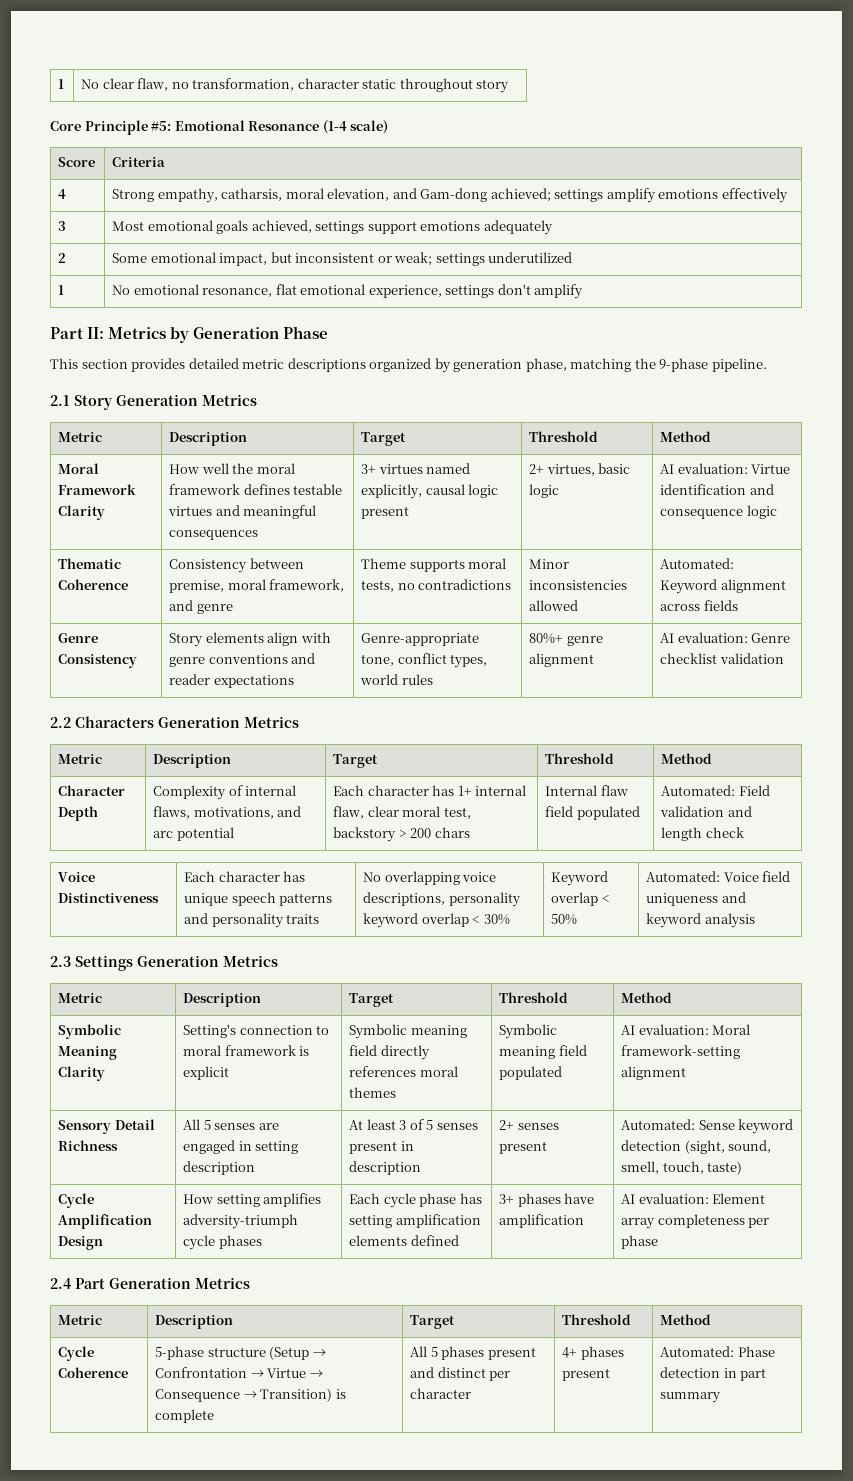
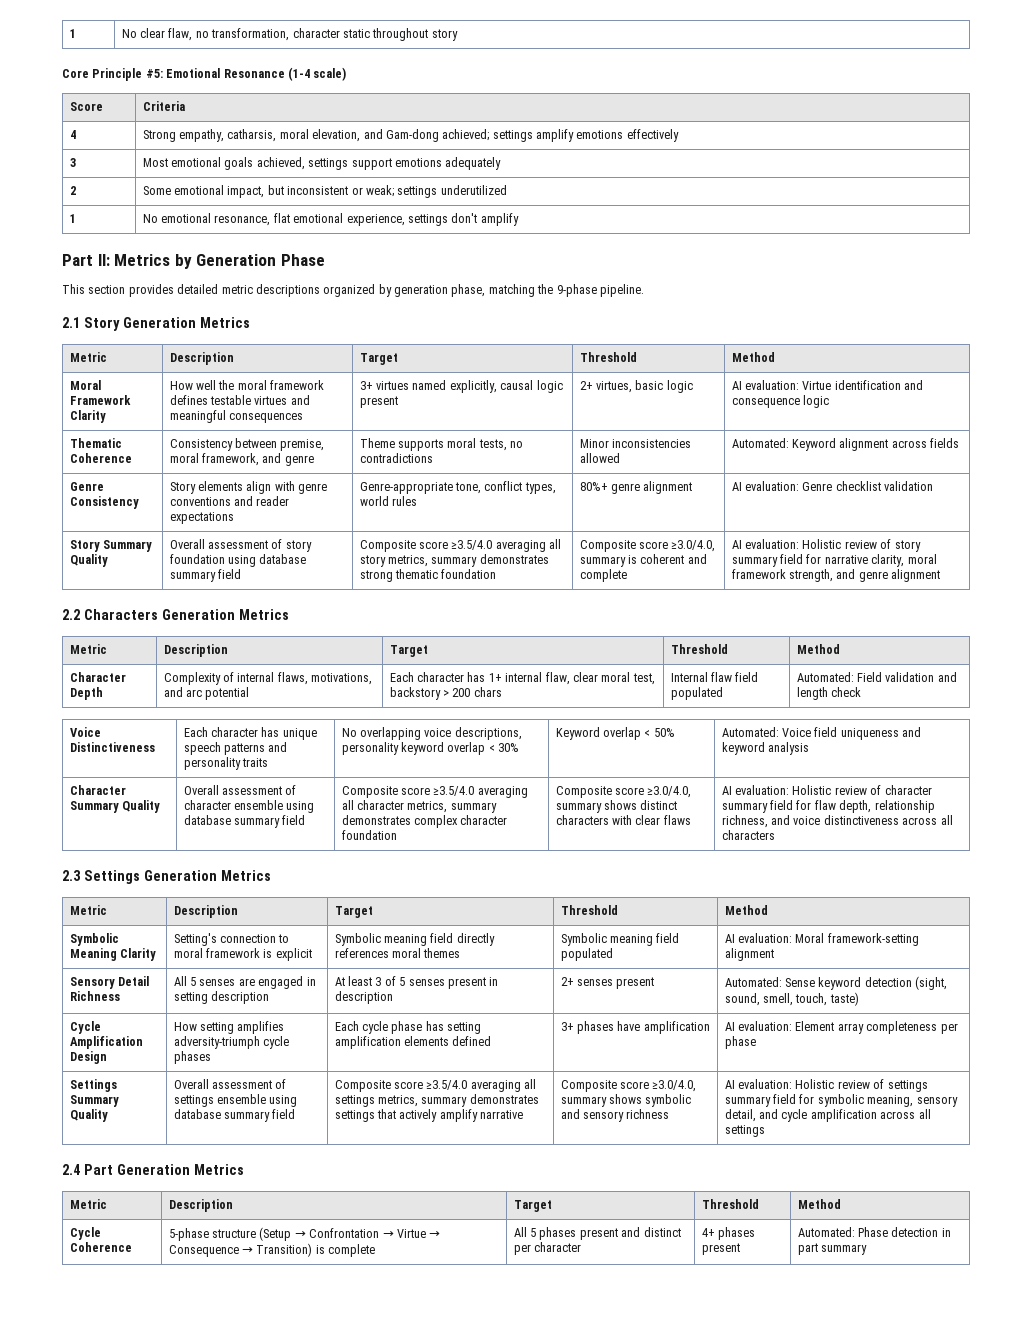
+ Story Summary Quality | Overall assessment of story foundation using database summary field | Composite score ≥3.5/4.0 averaging all story metrics, summary demonstrates strong thematic foundation | Composite score ≥3.0/4.0, summary is coherent and complete | AI evaluation: Holistic review of story summary field for narrative clarity, moral framework strength, and genre alignment
+ Character Summary Quality | Overall assessment of character ensemble using database summary field | Composite score ≥3.5/4.0 averaging all character metrics, summary demonstrates complex character foundation | Composite score ≥3.0/4.0, summary shows distinct characters with clear flaws | AI evaluation: Holistic review of character summary field for flaw depth, relationship richness, and voice distinctiveness across all characters
+ Settings Summary Quality | Overall assessment of settings ensemble using database summary field | Composite score ≥3.5/4.0 averaging all settings metrics, summary demonstrates settings that actively amplify narrative | Composite score ≥3.0/4.0, summary shows symbolic and sensory richness | AI evaluation: Holistic review of settings summary field for symbolic meaning, sensory detail, and cycle amplification across all settings

